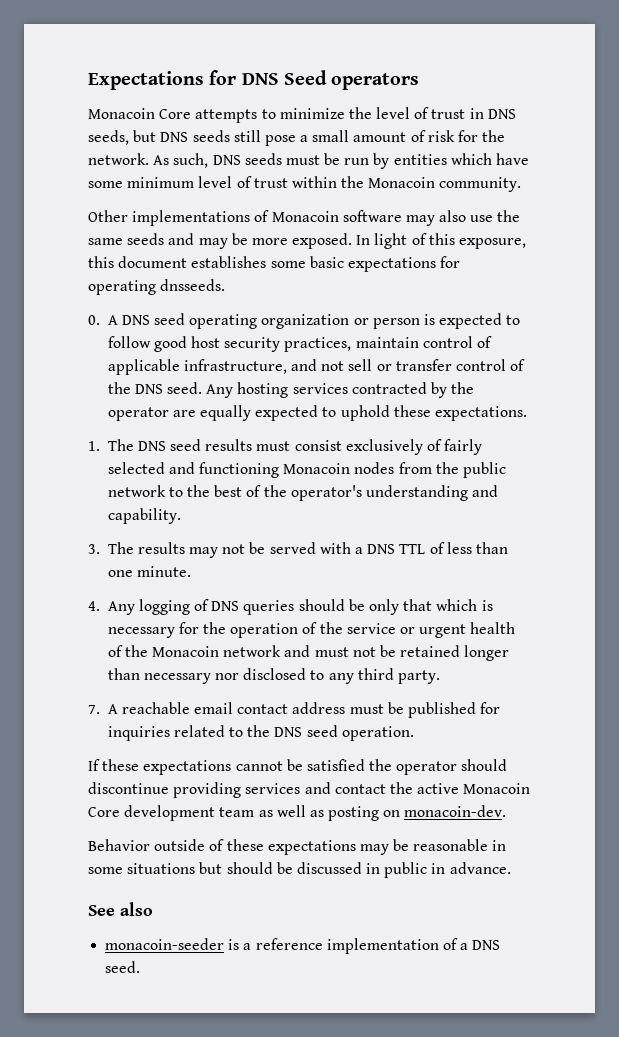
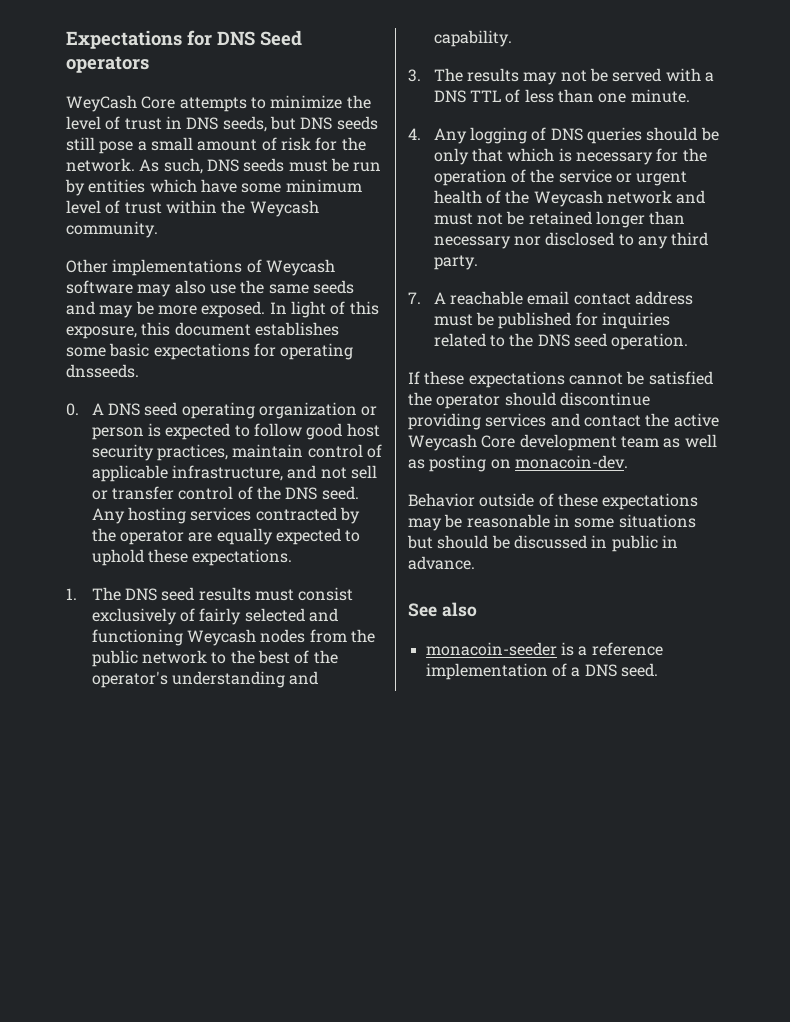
- Monacoin Core attempts to minimize the level of trust in DNS seeds, but DNS seeds still pose a small amount of risk for the network.
+ WeyCash Core attempts to minimize the level of trust in DNS seeds, but DNS seeds still pose a small amount of risk for the network.
- As such, DNS seeds must be run by entities which have some minimum level of trust within the Monacoin community.
+ As such, DNS seeds must be run by entities which have some minimum level of trust within the Weycash community.
- Other implementations of Monacoin software may also use the same seeds and may be more exposed.
+ Other implementations of Weycash software may also use the same seeds and may be more exposed.
- 1. The DNS seed results must consist exclusively of fairly selected and functioning Monacoin nodes from the public network to the best of the operator's understanding and capability.
+ 1. The DNS seed results must consist exclusively of fairly selected and functioning Weycash nodes from the public network to the best of the operator's understanding and capability.
- 4. Any logging of DNS queries should be only that which is necessary for the operation of the service or urgent health of the Monacoin network and must not be retained longer than necessary nor disclosed to any third party.
+ 4. Any logging of DNS queries should be only that which is necessary for the operation of the service or urgent health of the Weycash network and must not be retained longer than necessary nor disclosed to any third party.
- If these expectations cannot be satisfied the operator should discontinue providing services and contact the active Monacoin Core development team as well as posting on monacoin-dev.
+ If these expectations cannot be satisfied the operator should discontinue providing services and contact the active Weycash Core development team as well as posting on monacoin-dev.

